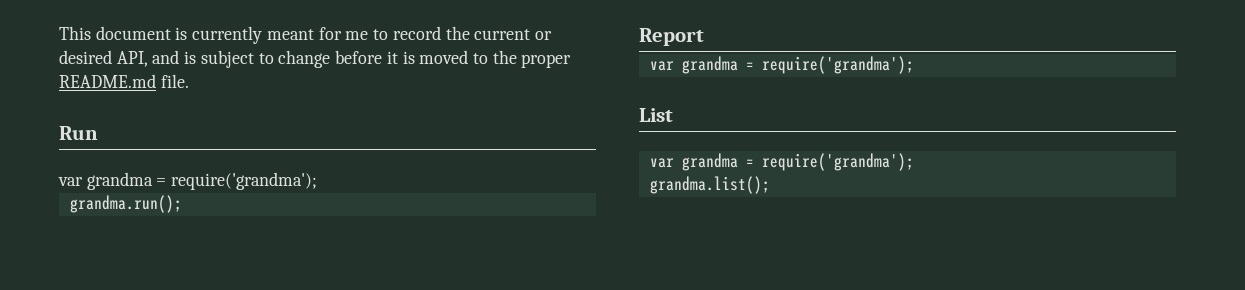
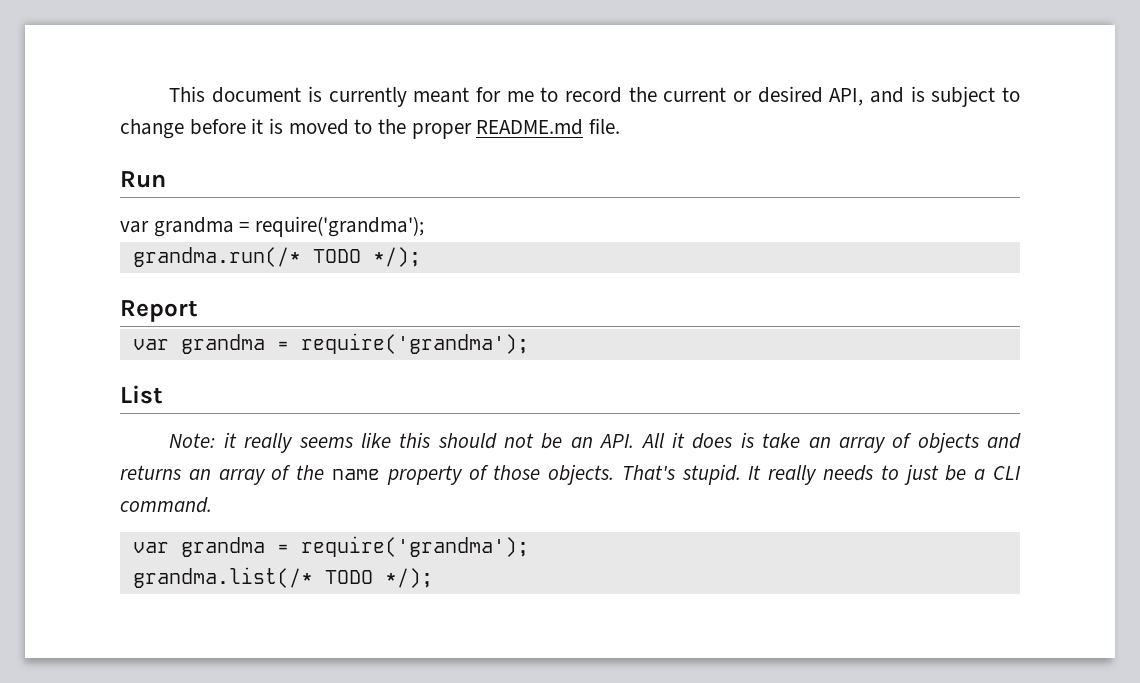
- grandma.run();
+ grandma.run(/* TODO */);
  List
+ Note: it really seems like this should not be an API. All it does is take an array of objects and returns an array of the name property of those objects. That's stupid. It really needs to just be a CLI command.
  var grandma = require('grandma');
- grandma.list();
+ grandma.list(/* TODO */);

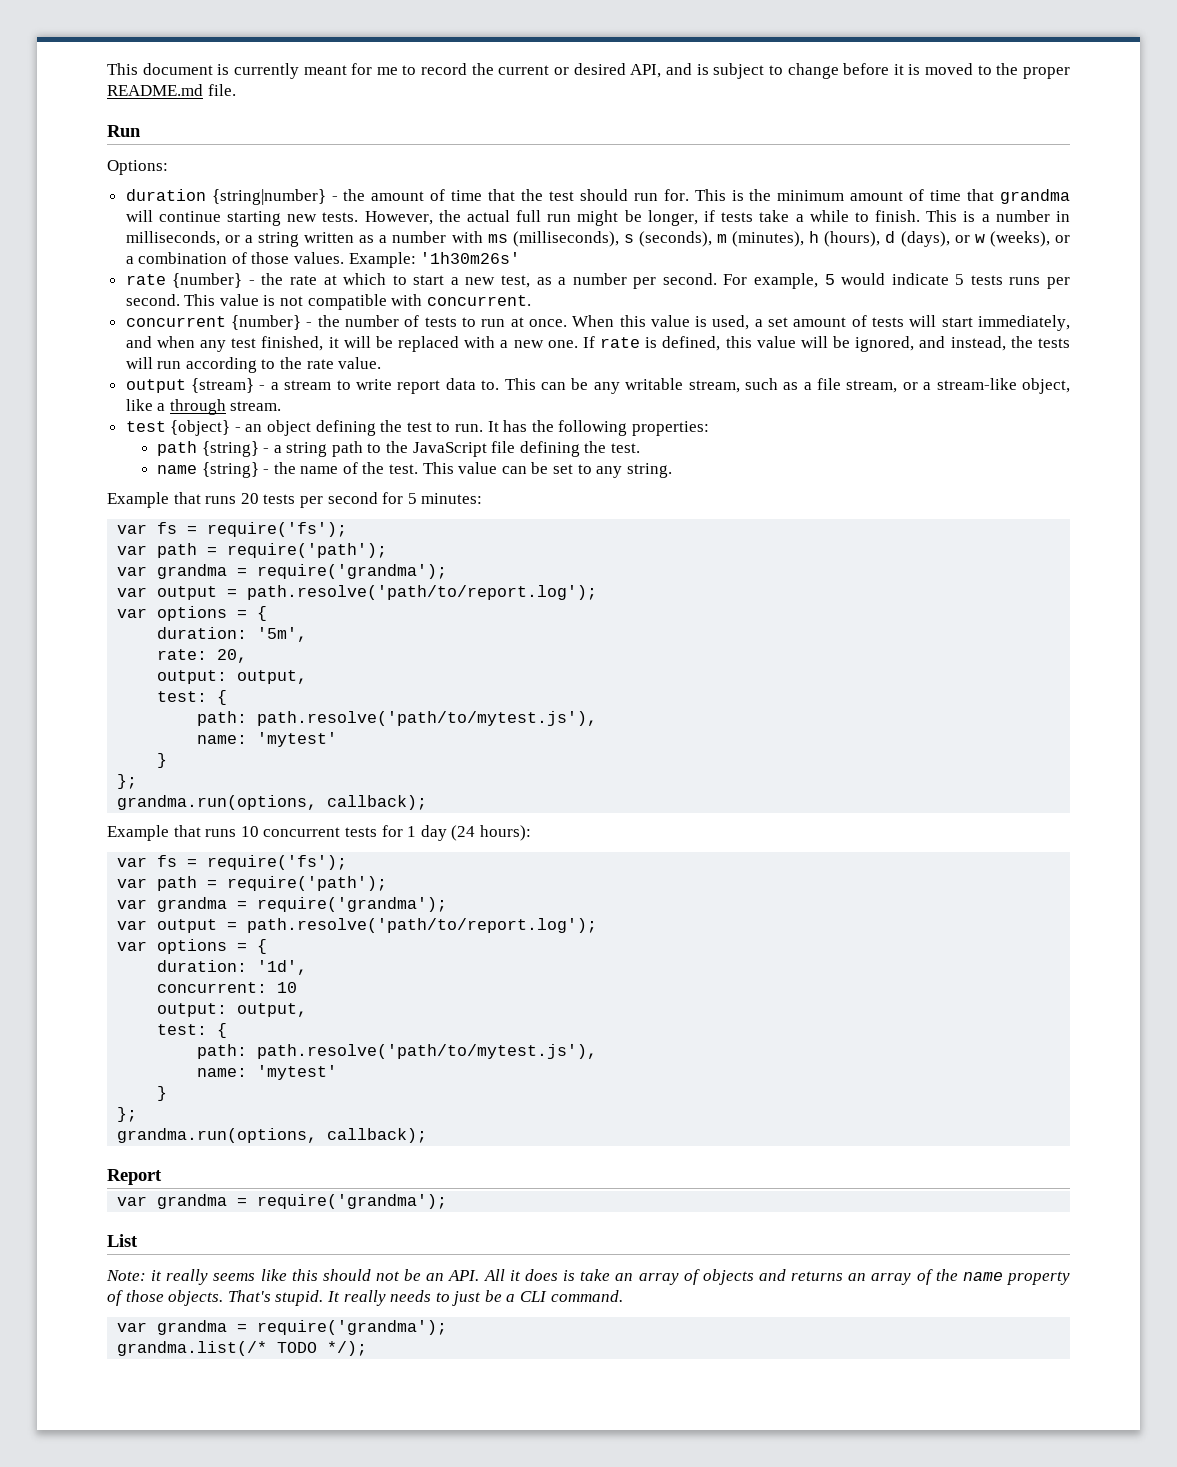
  Run
+ Options:
+ duration {string|number} - the amount of time that the test should run for. This is the minimum amount of time that grandma will continue starting new tests. However, the actual full run might be longer, if tests take a while to finish. This is a number in milliseconds, or a string written as a number with ms (milliseconds), s (seconds), m (minutes), h (hours), d (days), or w (weeks), or a combination of those values. Example: '1h30m26s'
+ rate {number} - the rate at which to start a new test, as a number per second. For example, 5 would indicate 5 tests runs per second. This value is not compatible with concurrent.
+ concurrent {number} - the number of tests to run at once. When this value is used, a set amount of tests will start immediately, and when any test finished, it will be replaced with a new one. If rate is defined, this value will be ignored, and instead, the tests will run according to the rate value.
+ output {stream} - a stream to write report data to. This can be any writable stream, such as a file stream, or a stream-like object, like a through stream.
+ test {object} - an object defining the test to run. It has the following properties:
+ path {string} - a string path to the JavaScript file defining the test.
+ name {string} - the name of the test. This value can be set to any string.
+ Example that runs 20 tests per second for 5 minutes:
+ var fs = require('fs');
+ var path = require('path');
  var grandma = require('grandma');
- grandma.run(/* TODO */);
+ var output = path.resolve('path/to/report.log');
+ var options = {
+ duration: '5m',
+ rate: 20,
+ output: output,
+ test: {
+ path: path.resolve('path/to/mytest.js'),
+ name: 'mytest'
+ }
+ };
+ grandma.run(options, callback);
+ Example that runs 10 concurrent tests for 1 day (24 hours):
+ var fs = require('fs');
+ var path = require('path');
+ var grandma = require('grandma');
+ var output = path.resolve('path/to/report.log');
+ var options = {
+ duration: '1d',
+ concurrent: 10
+ output: output,
+ test: {
+ path: path.resolve('path/to/mytest.js'),
+ name: 'mytest'
+ }
+ };
+ grandma.run(options, callback);

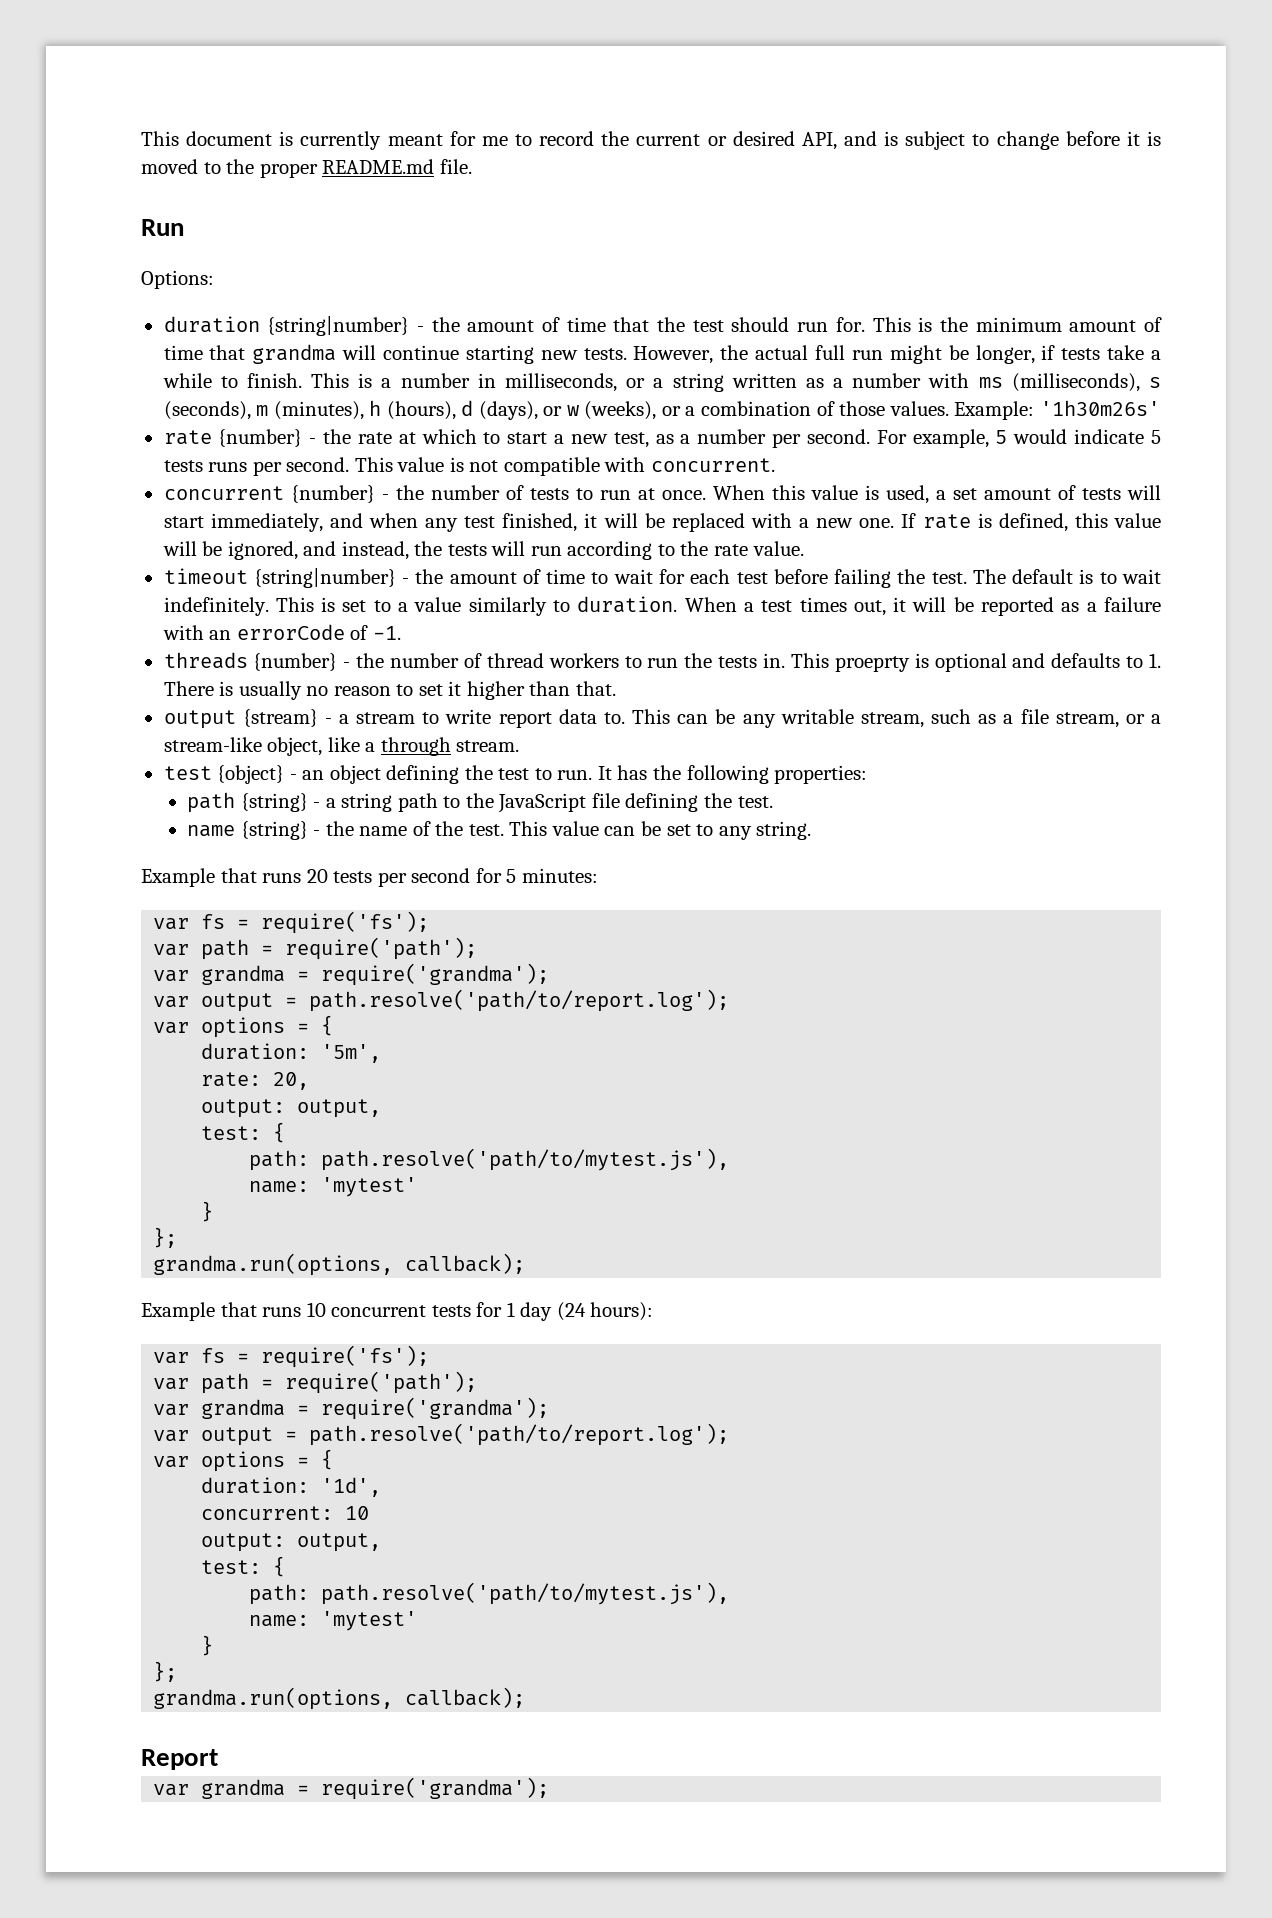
+ timeout {string|number} - the amount of time to wait for each test before failing the test. The default is to wait indefinitely. This is set to a value similarly to duration. When a test times out, it will be reported as a failure with an errorCode of -1.
+ threads {number} - the number of thread workers to run the tests in. This proeprty is optional and defaults to 1. There is usually no reason to set it higher than that.
- List
- Note: it really seems like this should not be an API. All it does is take an array of objects and returns an array of the name property of those objects. That's stupid. It really needs to just be a CLI command.
- var grandma = require('grandma');
- grandma.list(/* TODO */);

